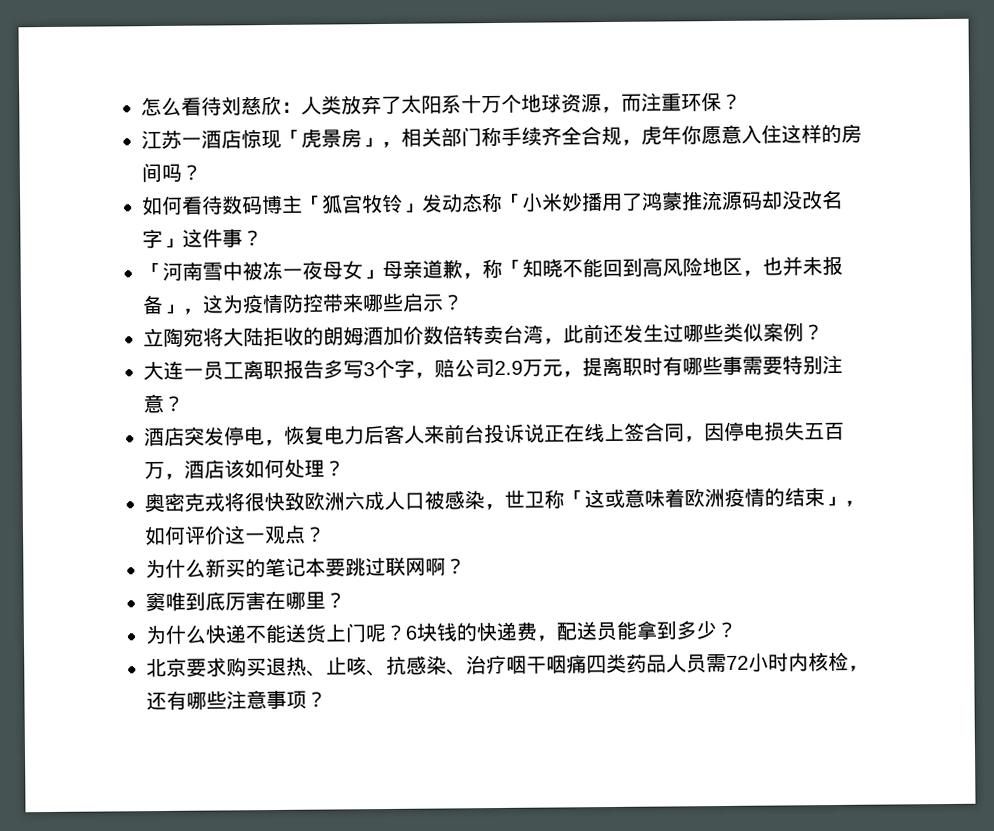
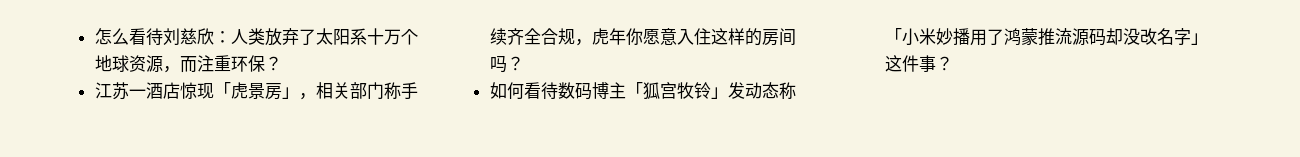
- 「河南雪中被冻一夜母女」母亲道歉，称「知晓不能回到高风险地区，也并未报备」，这为疫情防控带来哪些启示？
- 立陶宛将大陆拒收的朗姆酒加价数倍转卖台湾，此前还发生过哪些类似案例？
- 大连一员工离职报告多写3个字，赔公司2.9万元，提离职时有哪些事需要特别注意？
- 酒店突发停电，恢复电力后客人来前台投诉说正在线上签合同，因停电损失五百万，酒店该如何处理？
- 奥密克戎将很快致欧洲六成人口被感染，世卫称「这或意味着欧洲疫情的结束」，如何评价这一观点？
- 为什么新买的笔记本要跳过联网啊？
- 窦唯到底厉害在哪里？
- 为什么快递不能送货上门呢？6块钱的快递费，配送员能拿到多少？
- 北京要求购买退热、止咳、抗感染、治疗咽干咽痛四类药品人员需72小时内核检，还有哪些注意事项？

